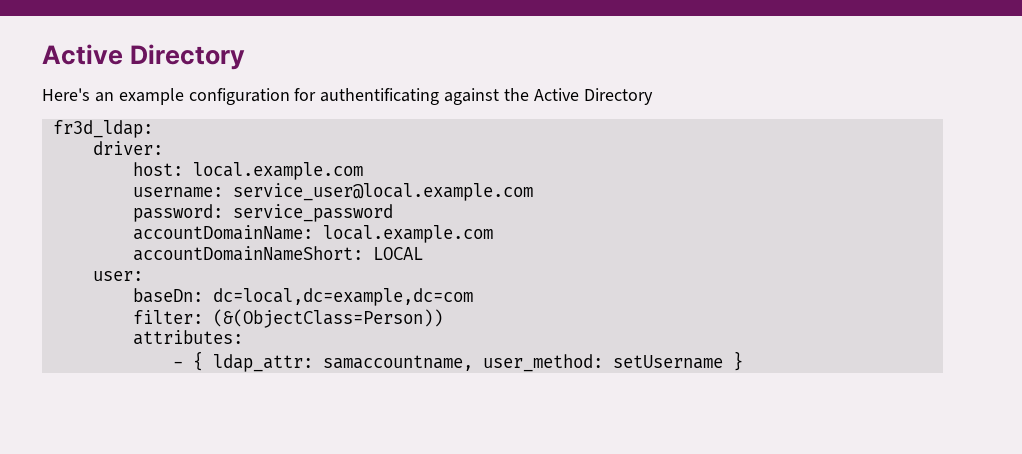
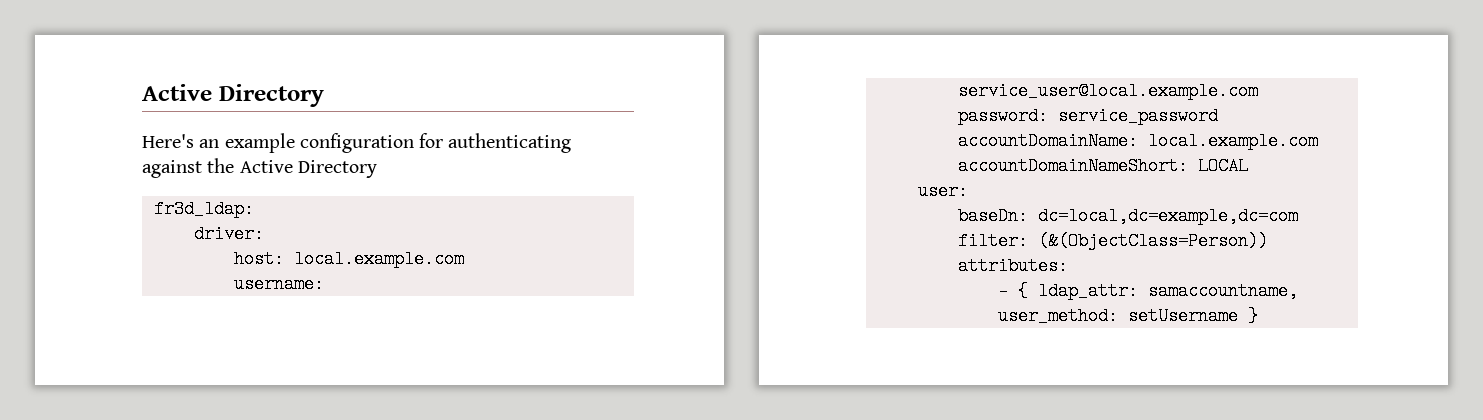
- Here's an example configuration for authentificating against the Active Directory
+ Here's an example configuration for authenticating against the Active Directory

